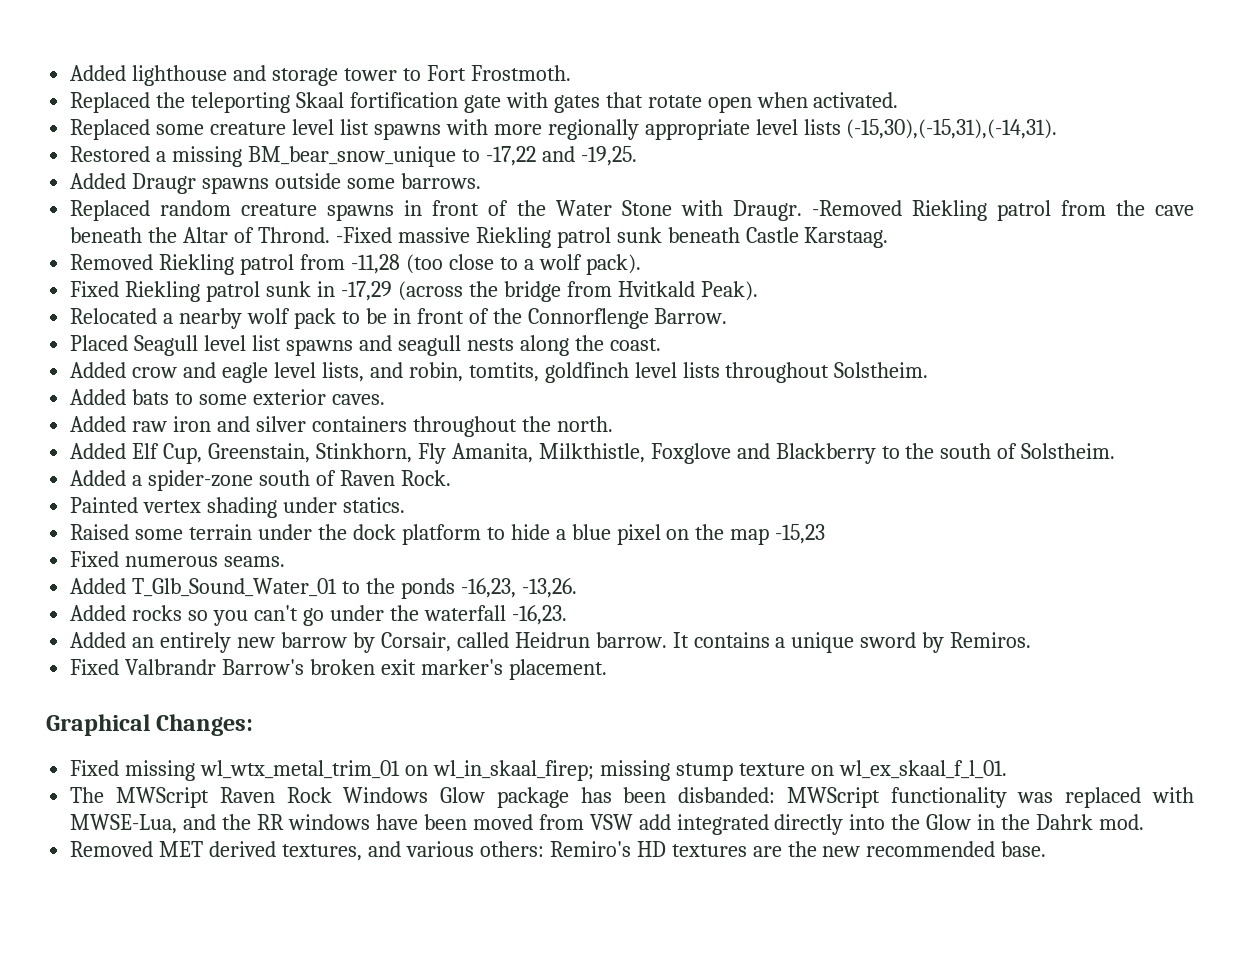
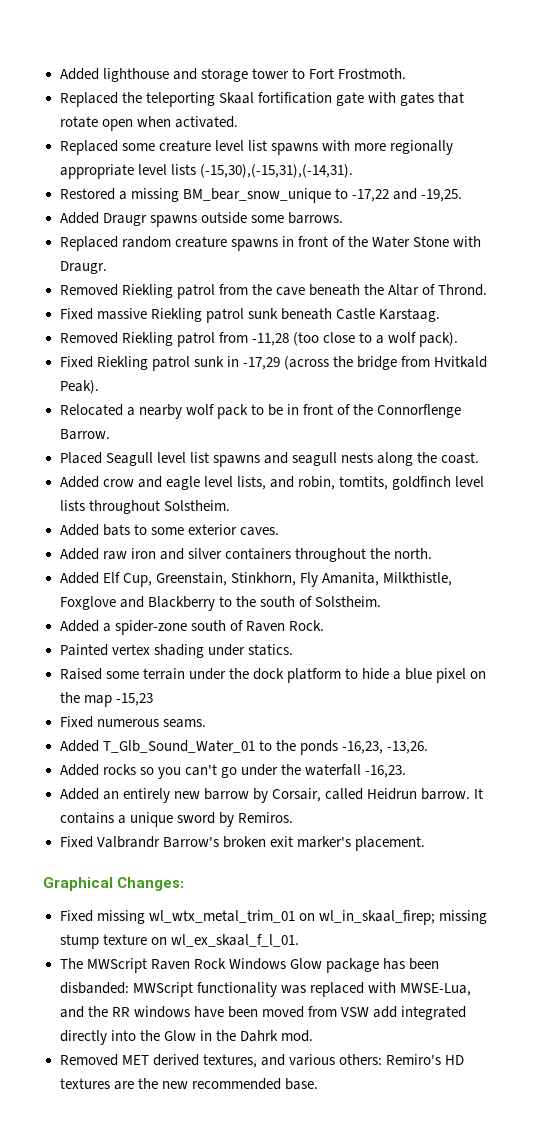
- Replaced random creature spawns in front of the Water Stone with Draugr. -Removed Riekling patrol from the cave beneath the Altar of Thrond. -Fixed massive Riekling patrol sunk beneath Castle Karstaag.
+ Replaced random creature spawns in front of the Water Stone with Draugr.
+ Removed Riekling patrol from the cave beneath the Altar of Thrond.
+ Fixed massive Riekling patrol sunk beneath Castle Karstaag.

